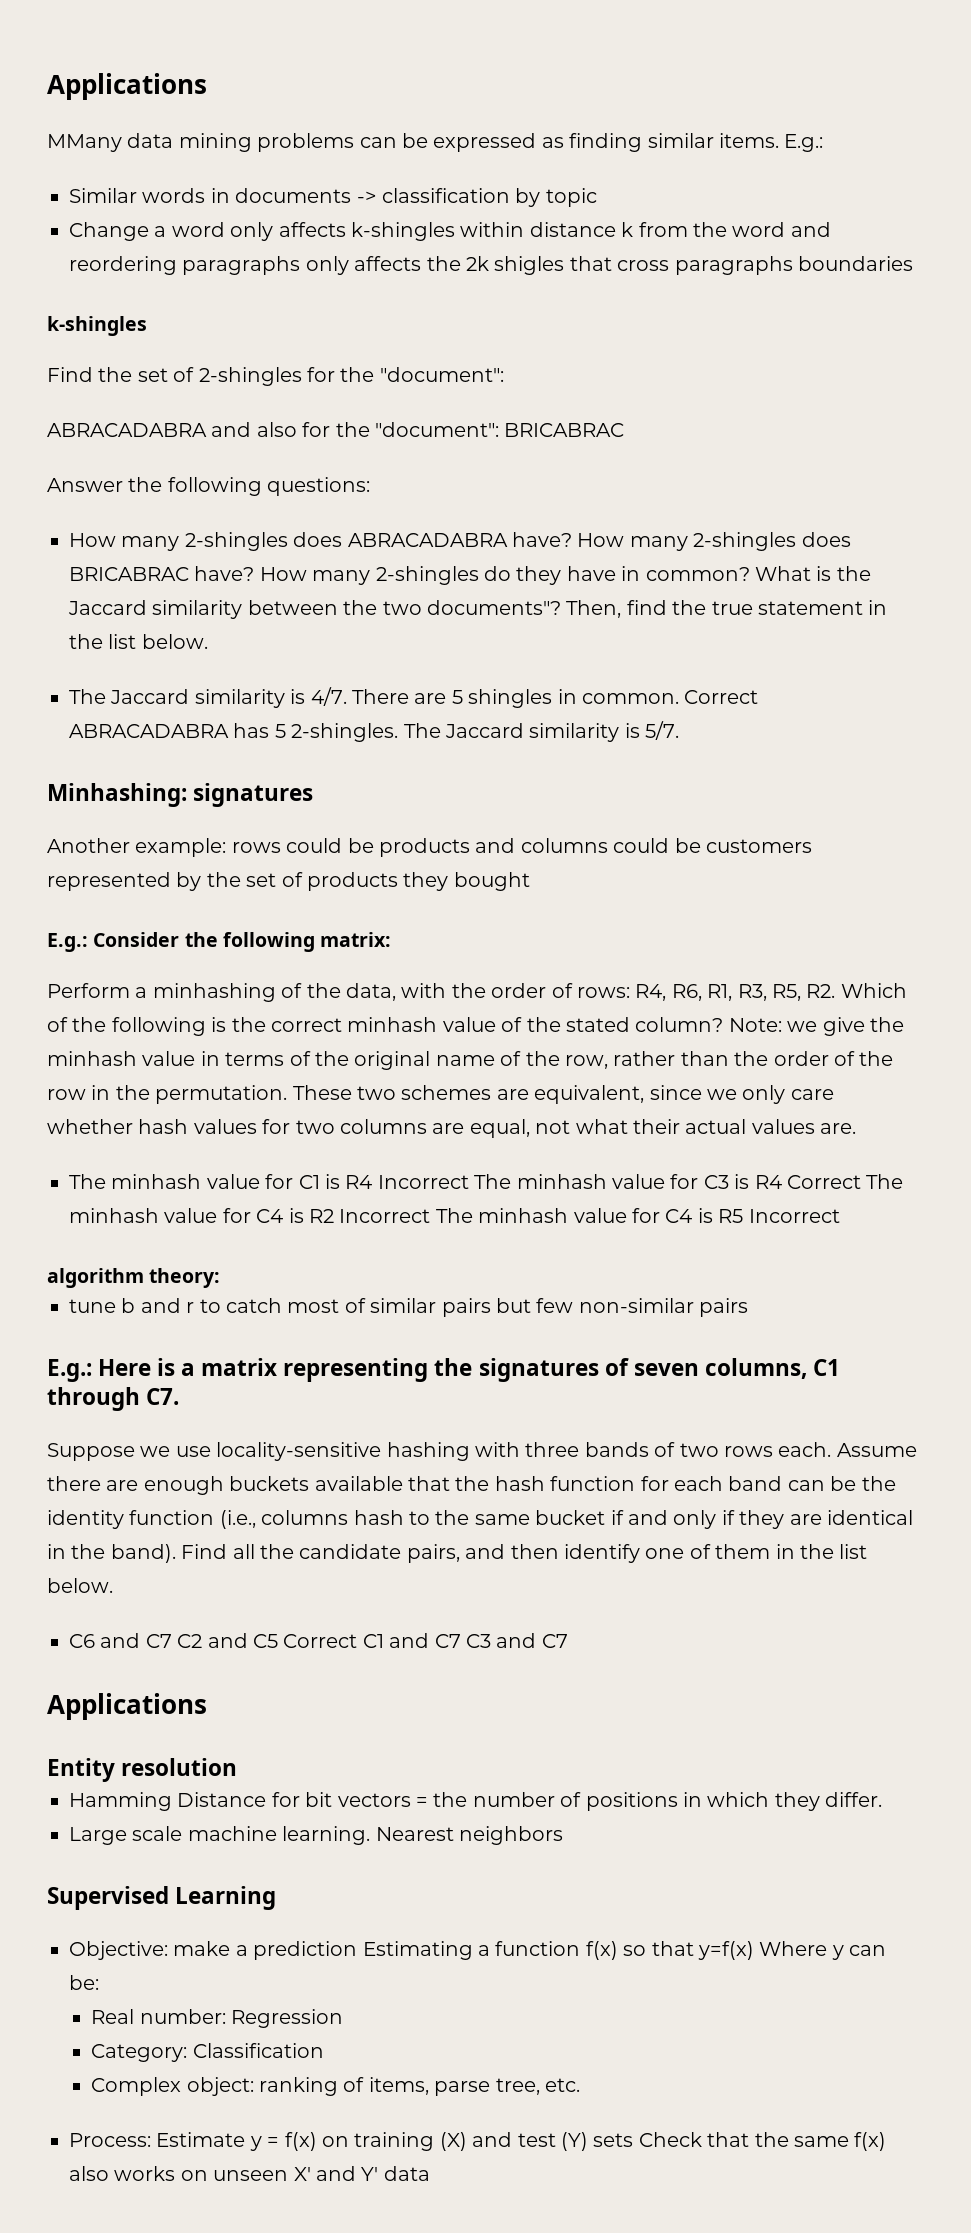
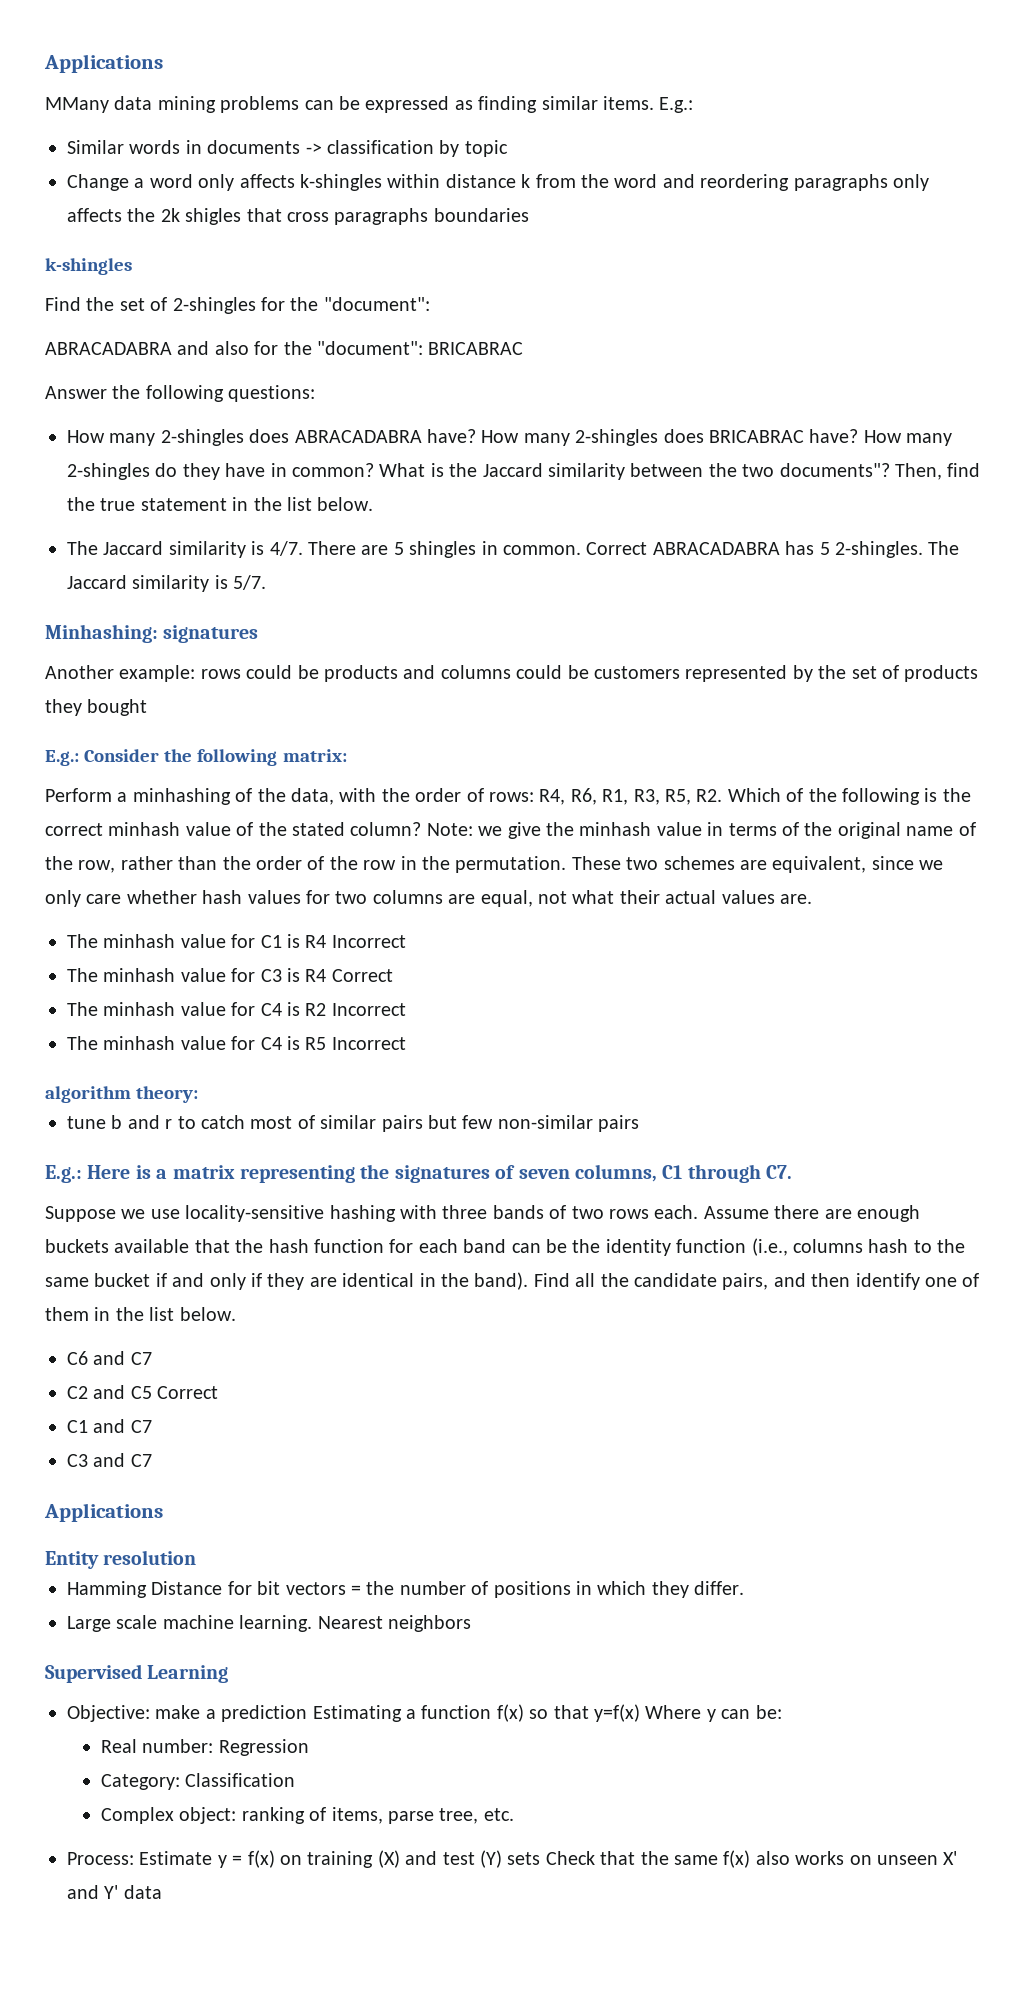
- The minhash value for C1 is R4 Incorrect The minhash value for C3 is R4 Correct The minhash value for C4 is R2 Incorrect The minhash value for C4 is R5 Incorrect
+ The minhash value for C1 is R4 Incorrect
+ The minhash value for C3 is R4 Correct
+ The minhash value for C4 is R2 Incorrect
+ The minhash value for C4 is R5 Incorrect
- C6 and C7 C2 and C5 Correct C1 and C7 C3 and C7
+ C6 and C7
+ C2 and C5 Correct
+ C1 and C7
+ C3 and C7

